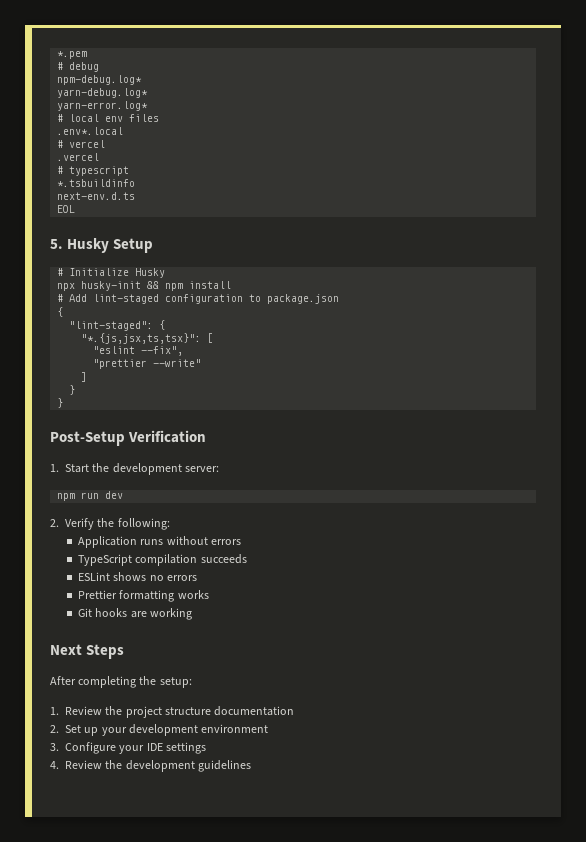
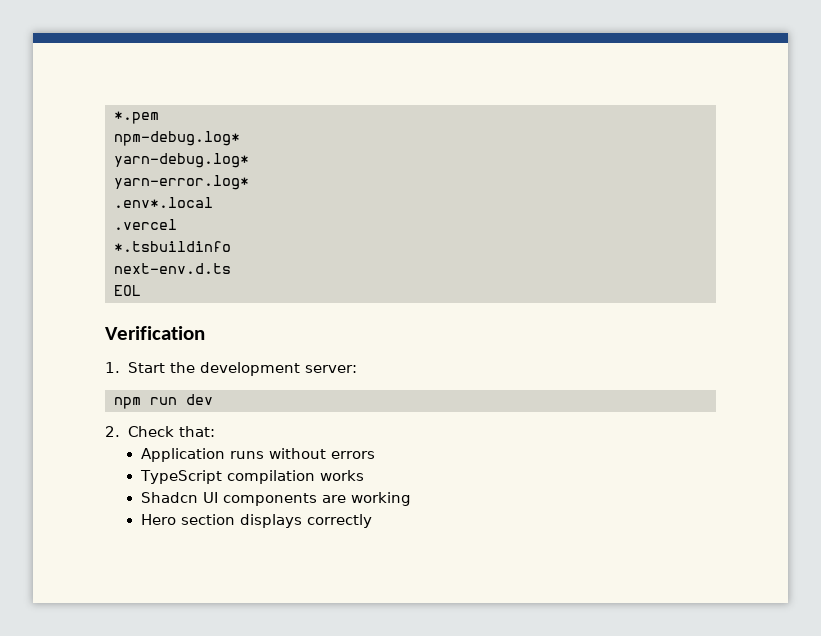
- # debug
- # local env files
- # vercel
- # typescript
- 5. Husky Setup
- # Initialize Husky
- npx husky-init && npm install
- # Add lint-staged configuration to package.json
- {
- "lint-staged": {
- "*.{js,jsx,ts,tsx}": [
- "eslint --fix",
- "prettier --write"
- ]
- }
- }
- Post-Setup Verification
+ Verification
- 2. Verify the following:
+ 2. Check that:
- TypeScript compilation succeeds
- ESLint shows no errors
- Prettier formatting works
- Git hooks are working
- Next Steps
- After completing the setup:
- 1. Review the project structure documentation
- 2. Set up your development environment
- 3. Configure your IDE settings
- 4. Review the development guidelines
+ TypeScript compilation works
+ Shadcn UI components are working
+ Hero section displays correctly

